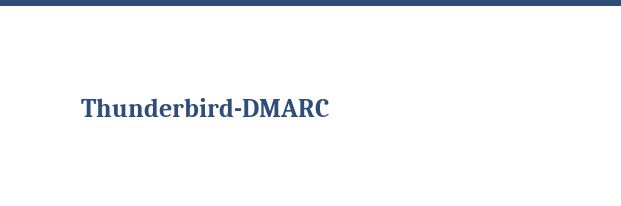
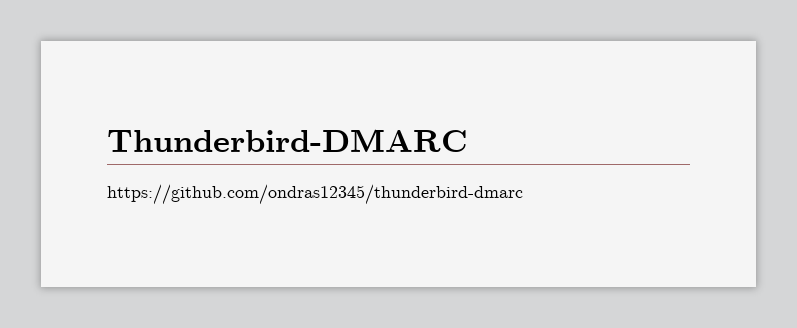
+ https://github.com/ondras12345/thunderbird-dmarc

